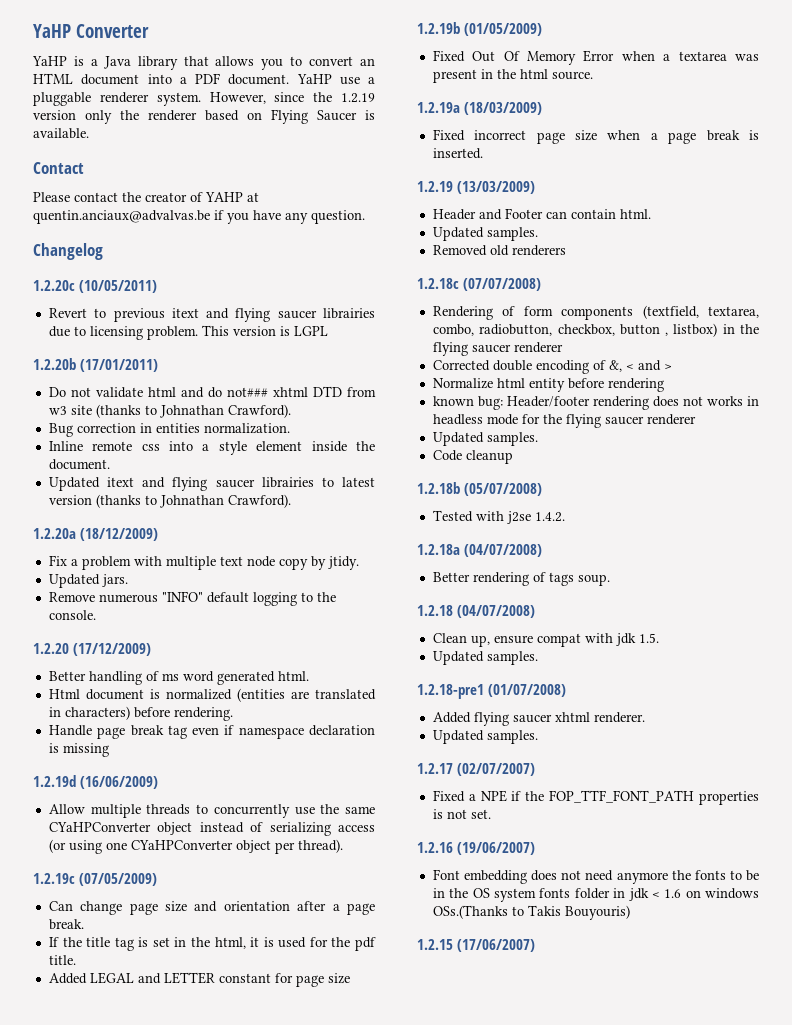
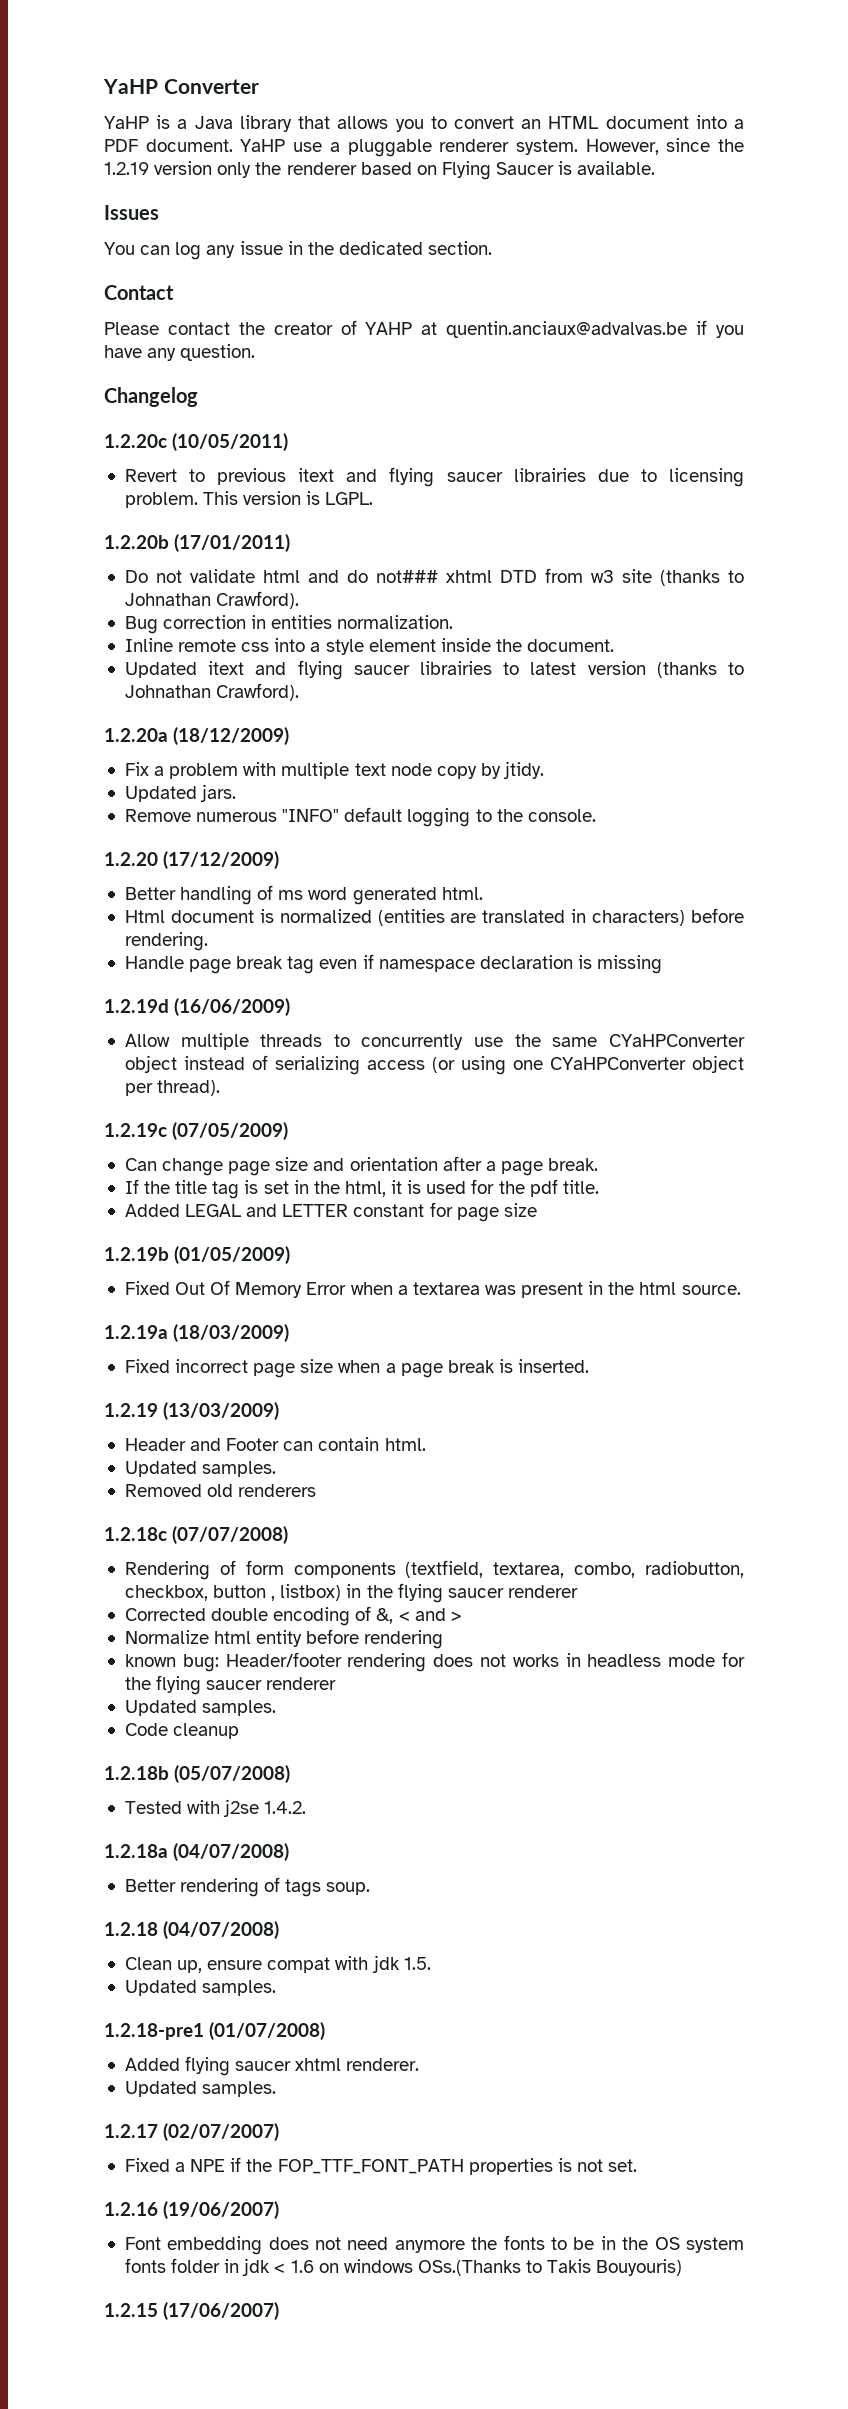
+ Issues
+ You can log any issue in the dedicated section.
- This version is LGPL
+ This version is LGPL.

